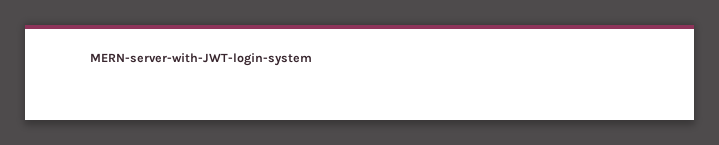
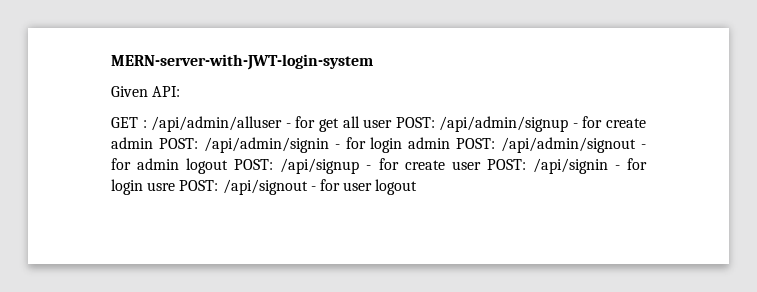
+ Given API:
+ GET : /api/admin/alluser - for get all user POST: /api/admin/signup - for create admin POST: /api/admin/signin - for login admin POST: /api/admin/signout - for admin logout POST: /api/signup - for create user POST: /api/signin - for login usre POST: /api/signout - for user logout

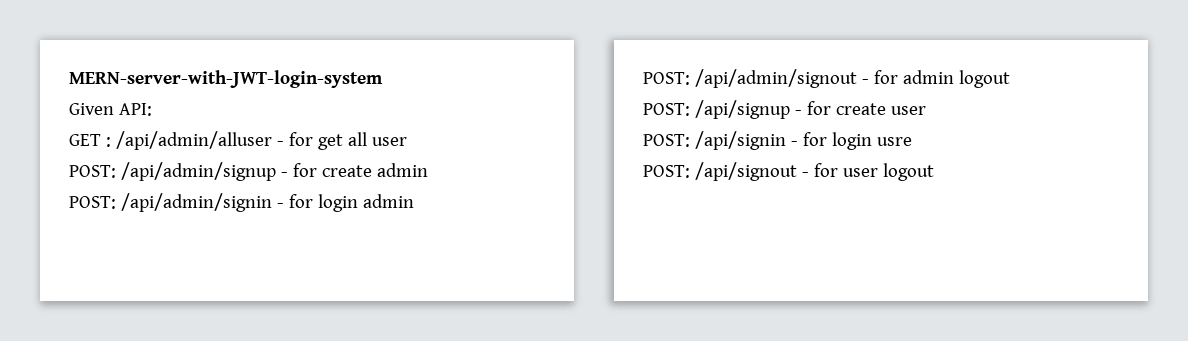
- GET : /api/admin/alluser - for get all user POST: /api/admin/signup - for create admin POST: /api/admin/signin - for login admin POST: /api/admin/signout - for admin logout POST: /api/signup - for create user POST: /api/signin - for login usre POST: /api/signout - for user logout
+ GET : /api/admin/alluser - for get all user
+ POST: /api/admin/signup - for create admin
+ POST: /api/admin/signin - for login admin
+ POST: /api/admin/signout - for admin logout
+ POST: /api/signup - for create user
+ POST: /api/signin - for login usre
+ POST: /api/signout - for user logout

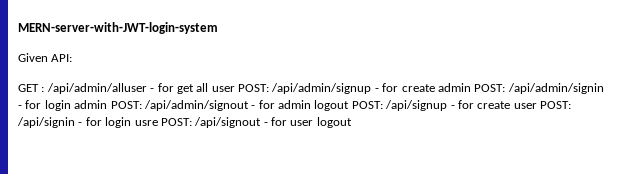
- GET : /api/admin/alluser - for get all user
- POST: /api/admin/signup - for create admin
- POST: /api/admin/signin - for login admin
- POST: /api/admin/signout - for admin logout
- POST: /api/signup - for create user
- POST: /api/signin - for login usre
- POST: /api/signout - for user logout
+ GET : /api/admin/alluser - for get all user POST: /api/admin/signup - for create admin POST: /api/admin/signin - for login admin POST: /api/admin/signout - for admin logout POST: /api/signup - for create user POST: /api/signin - for login usre POST: /api/signout - for user logout

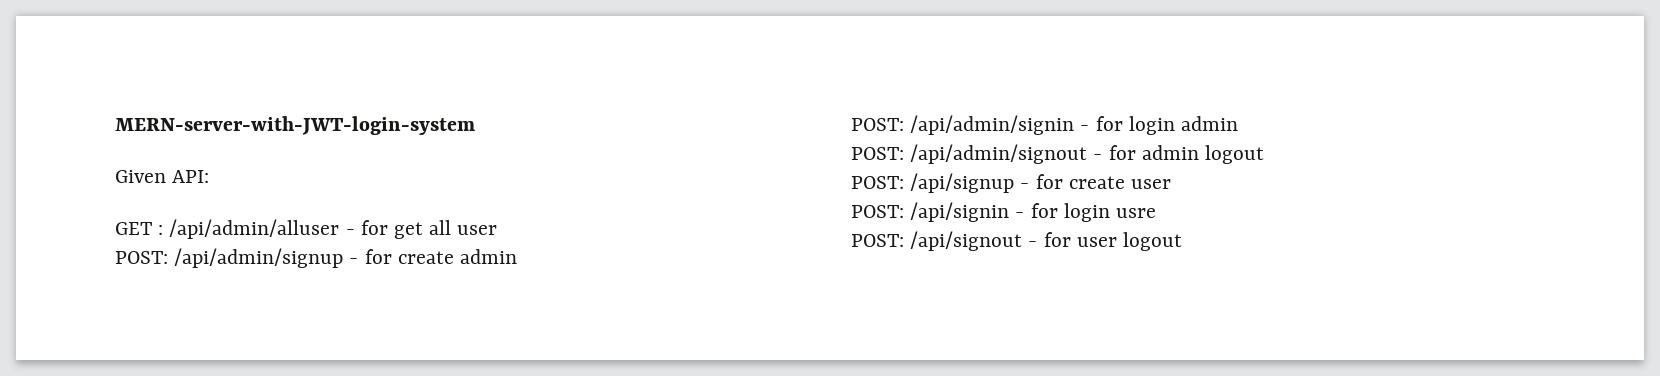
- GET : /api/admin/alluser - for get all user POST: /api/admin/signup - for create admin POST: /api/admin/signin - for login admin POST: /api/admin/signout - for admin logout POST: /api/signup - for create user POST: /api/signin - for login usre POST: /api/signout - for user logout
+ GET : /api/admin/alluser - for get all user
+ POST: /api/admin/signup - for create admin
+ POST: /api/admin/signin - for login admin
+ POST: /api/admin/signout - for admin logout
+ POST: /api/signup - for create user
+ POST: /api/signin - for login usre
+ POST: /api/signout - for user logout

